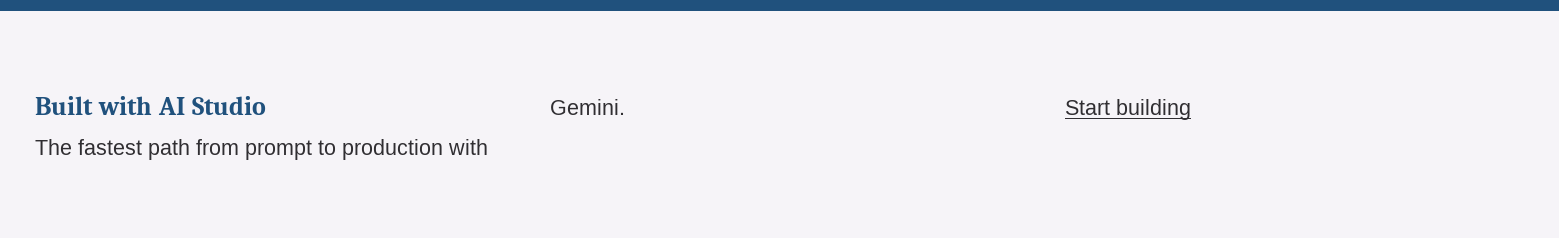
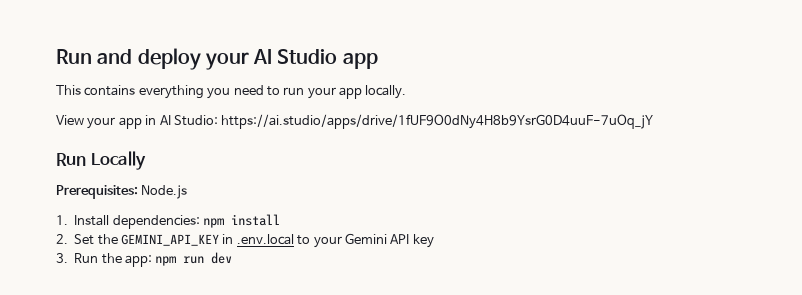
- Built with AI Studio
- The fastest path from prompt to production with Gemini.
- Start building
+ Run and deploy your AI Studio app
+ This contains everything you need to run your app locally.
+ View your app in AI Studio: https://ai.studio/apps/drive/1fUF9O0dNy4H8b9YsrG0D4uuF-7uOq_jY
+ Run Locally
+ Prerequisites: Node.js
+ 1. Install dependencies: npm install
+ 2. Set the GEMINI_API_KEY in .env.local to your Gemini API key
+ 3. Run the app: npm run dev

